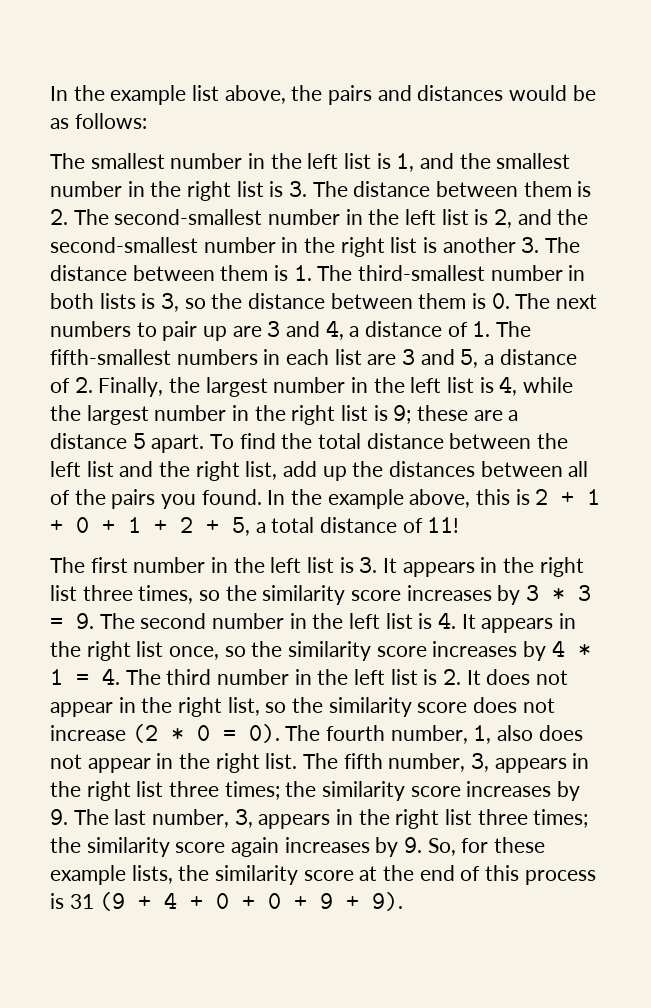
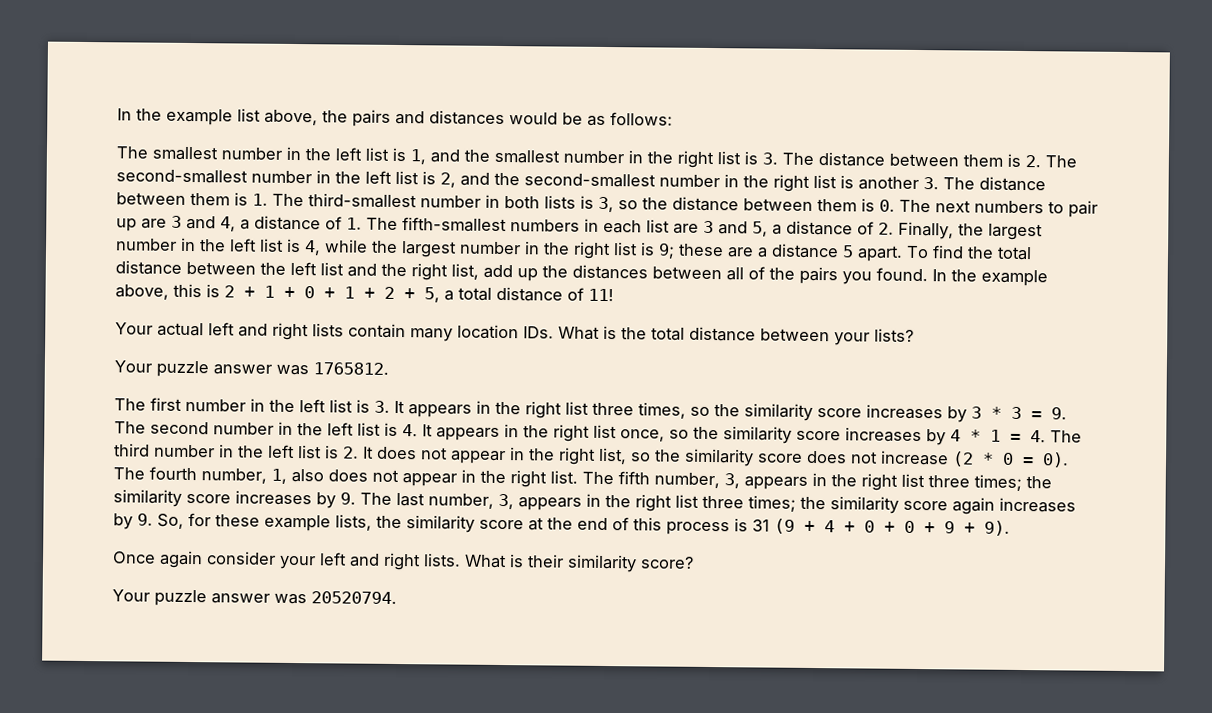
+ Your actual left and right lists contain many location IDs. What is the total distance between your lists?
+ Your puzzle answer was 1765812.
+ Once again consider your left and right lists. What is their similarity score?
+ Your puzzle answer was 20520794.

